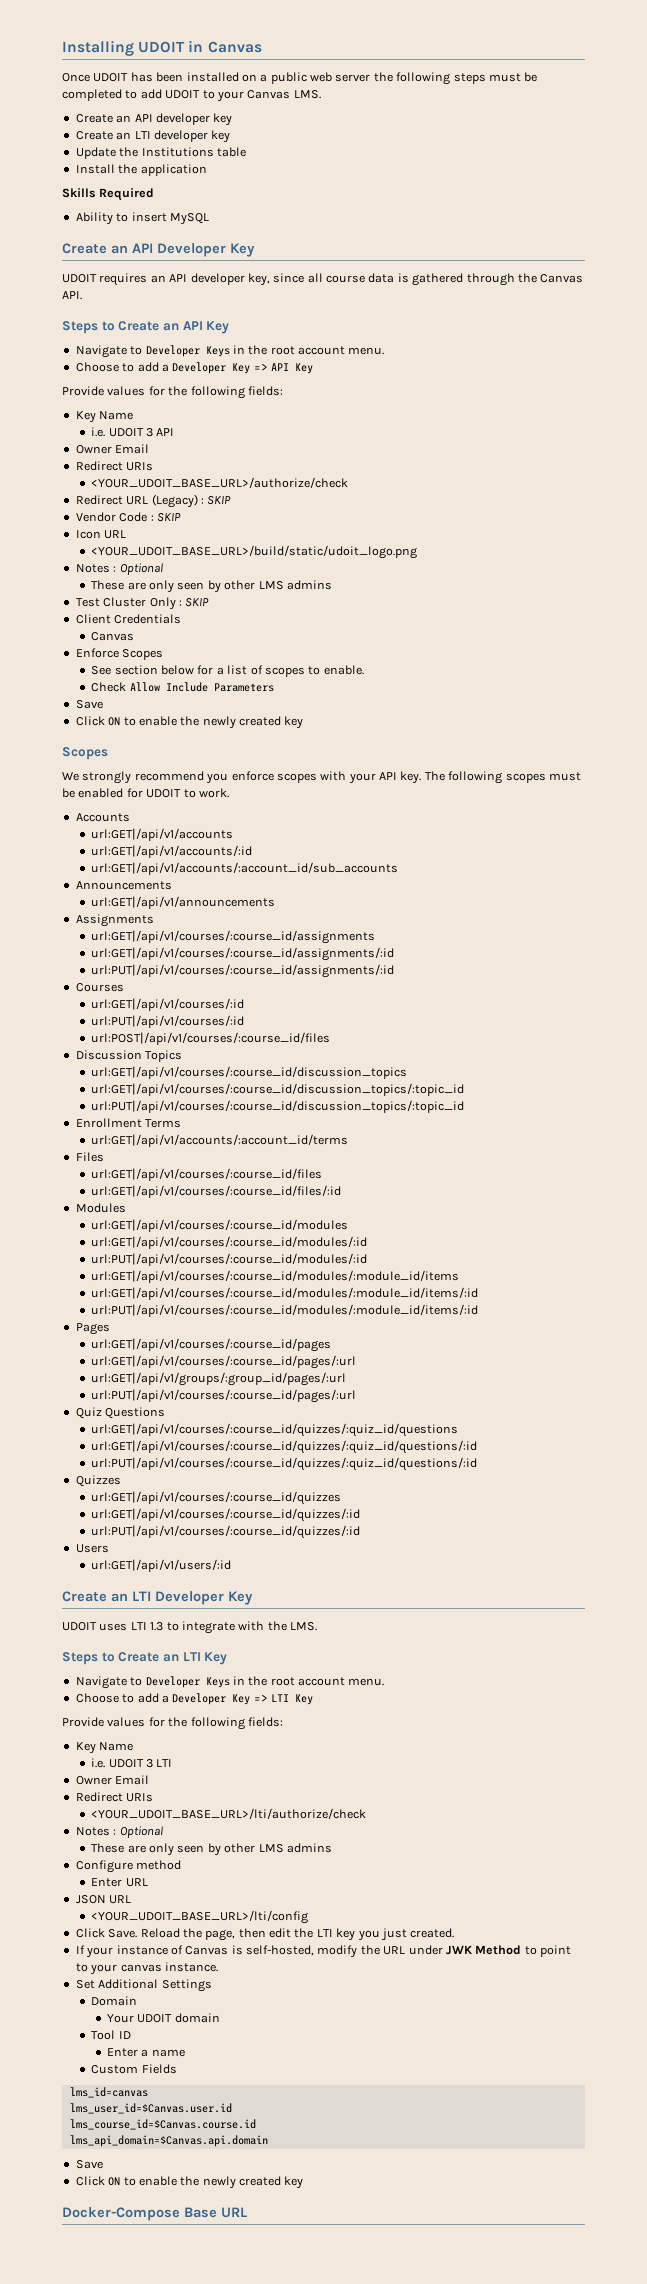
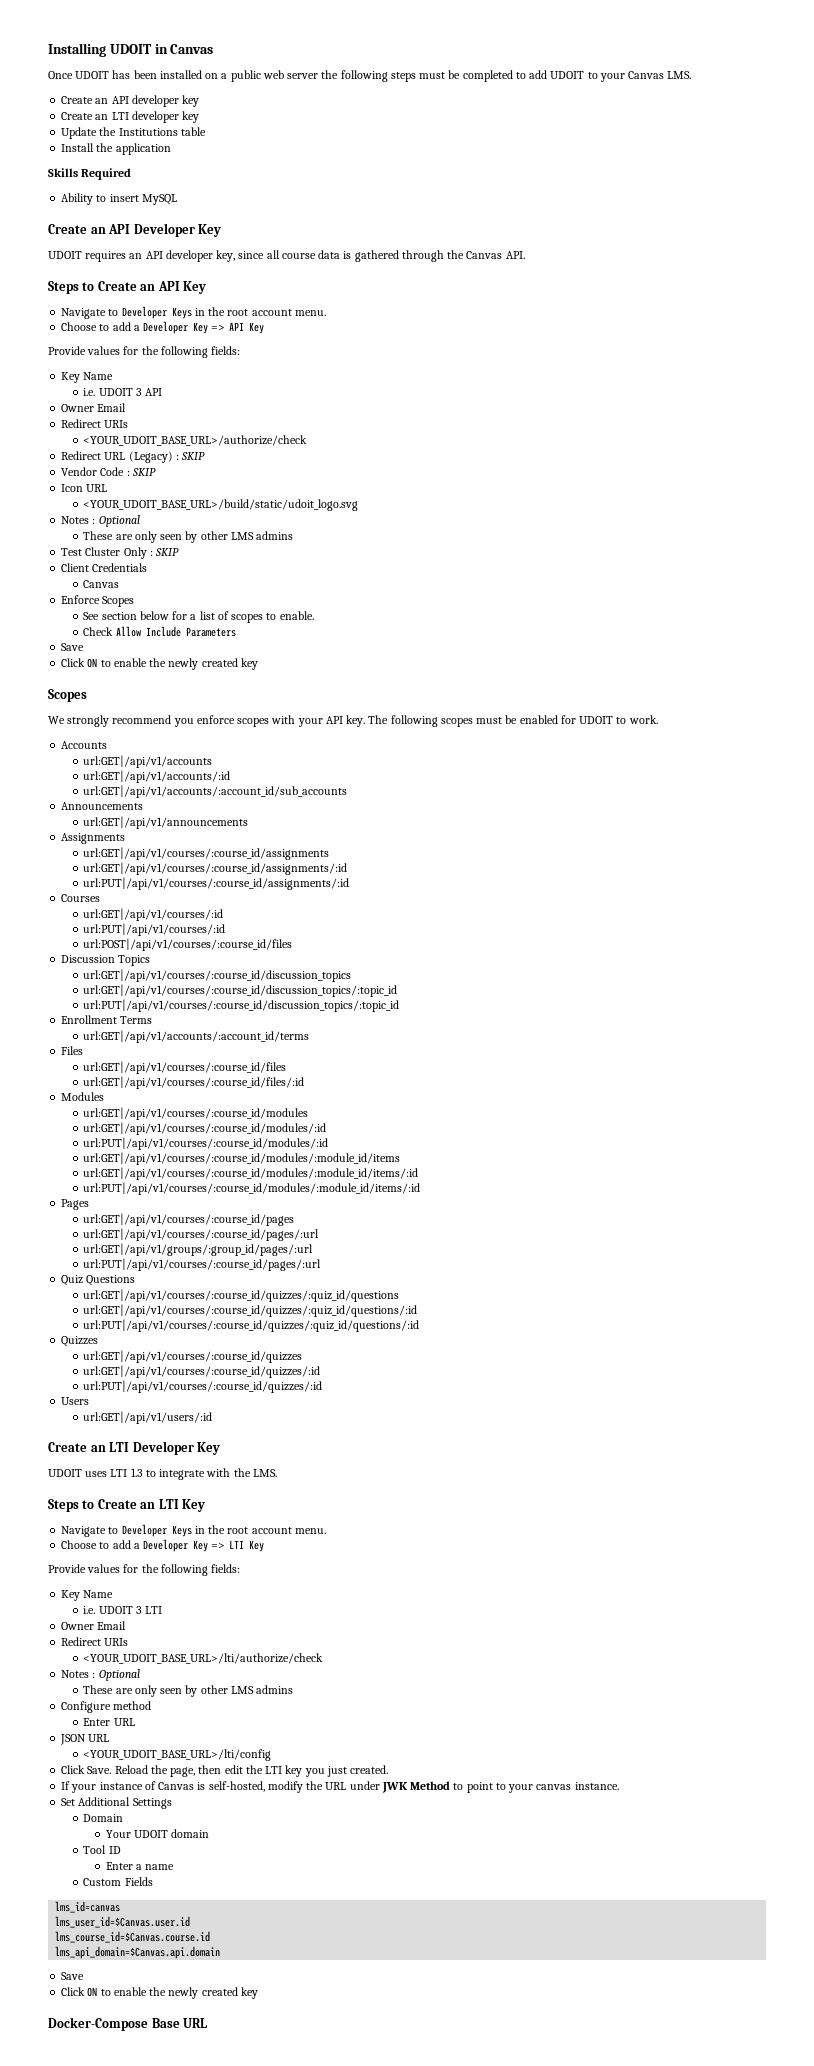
- <YOUR_UDOIT_BASE_URL>/build/static/udoit_logo.png
+ <YOUR_UDOIT_BASE_URL>/build/static/udoit_logo.svg

